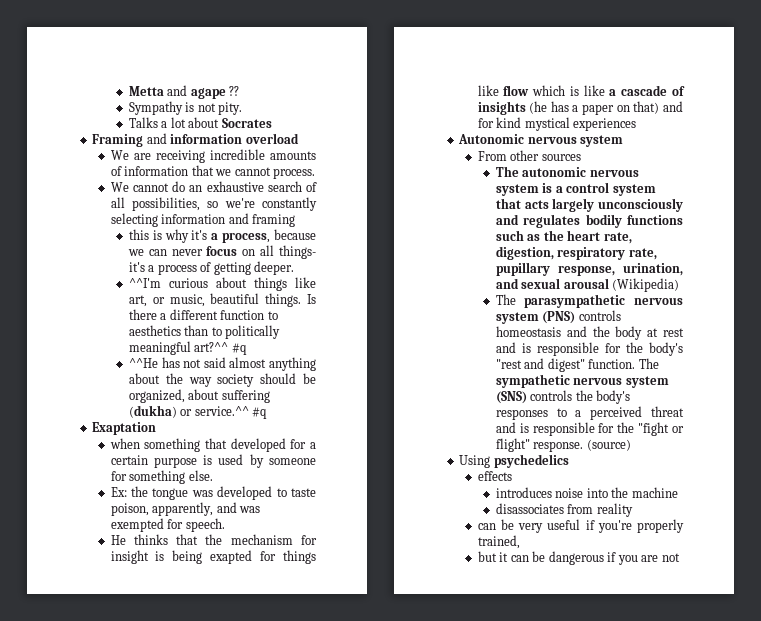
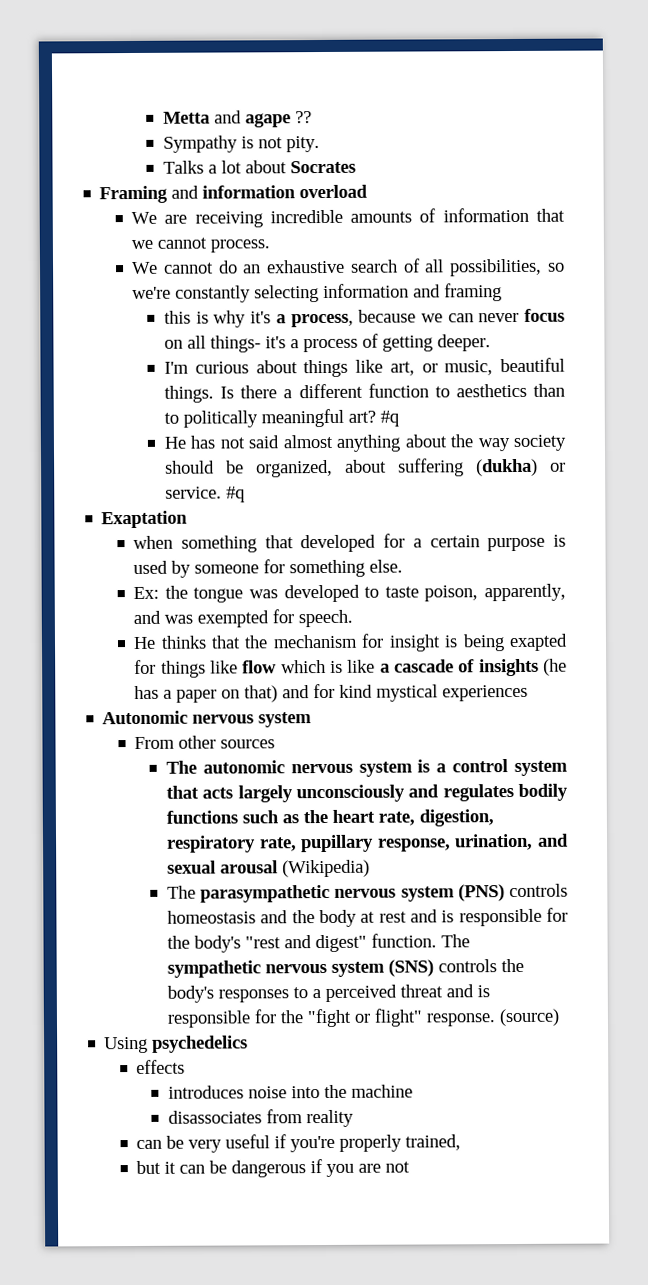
- ^^I'm curious about things like art, or music, beautiful things.
+ I'm curious about things like art, or music, beautiful things.
- Is there a different function to aesthetics than to politically meaningful art?^^ #q
- ^^He has not said almost anything about the way society should be organized, about suffering (dukha) or service.^^ #q
+ Is there a different function to aesthetics than to politically meaningful art? #q
+ He has not said almost anything about the way society should be organized, about suffering (dukha) or service. #q

